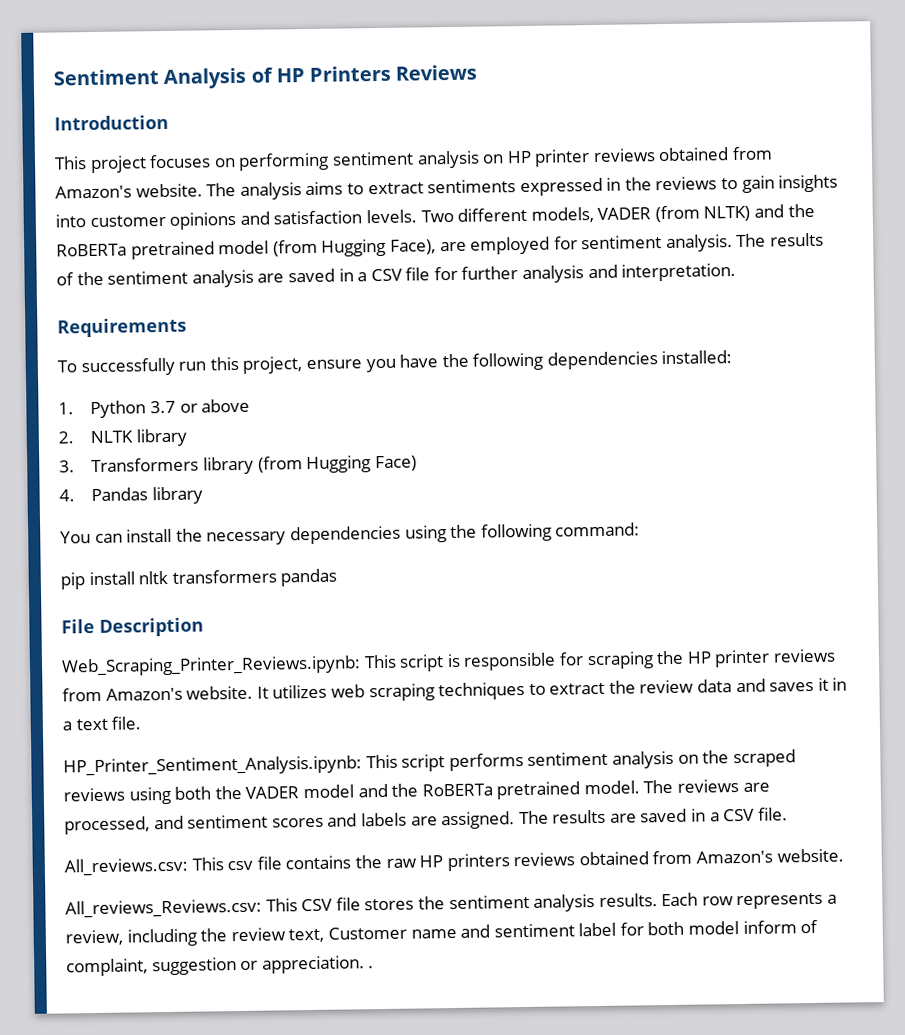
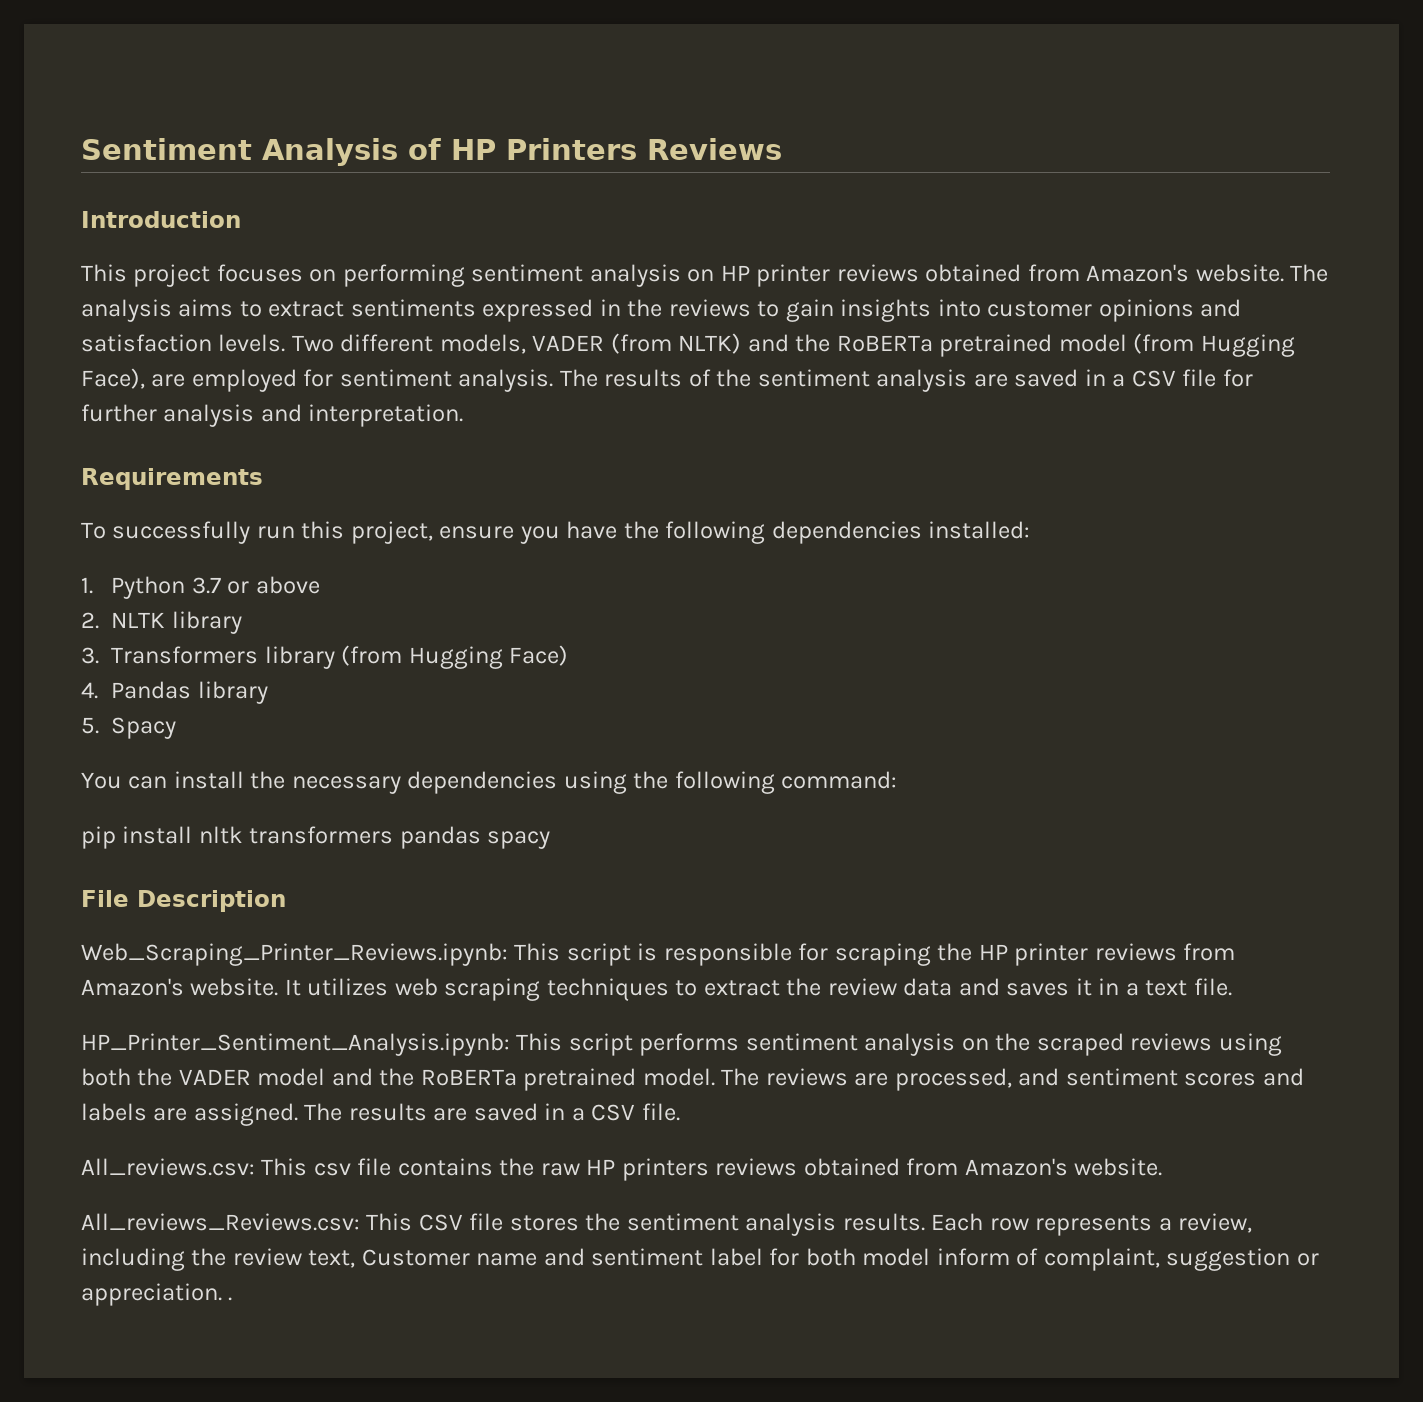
+ 5. Spacy
- pip install nltk transformers pandas
+ pip install nltk transformers pandas spacy

